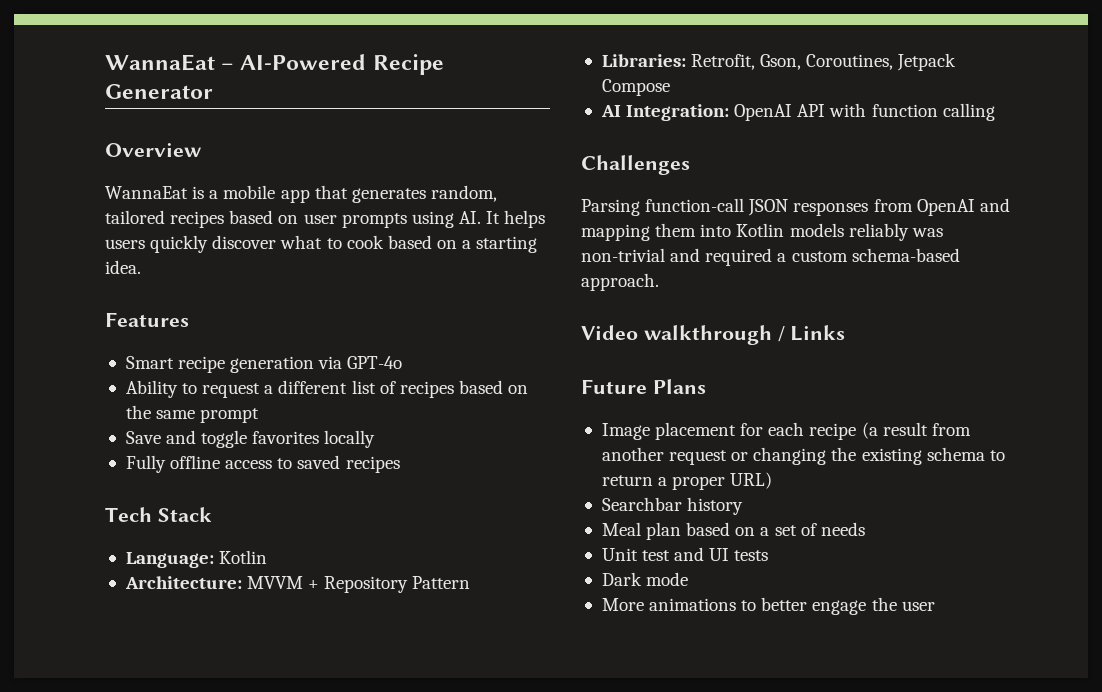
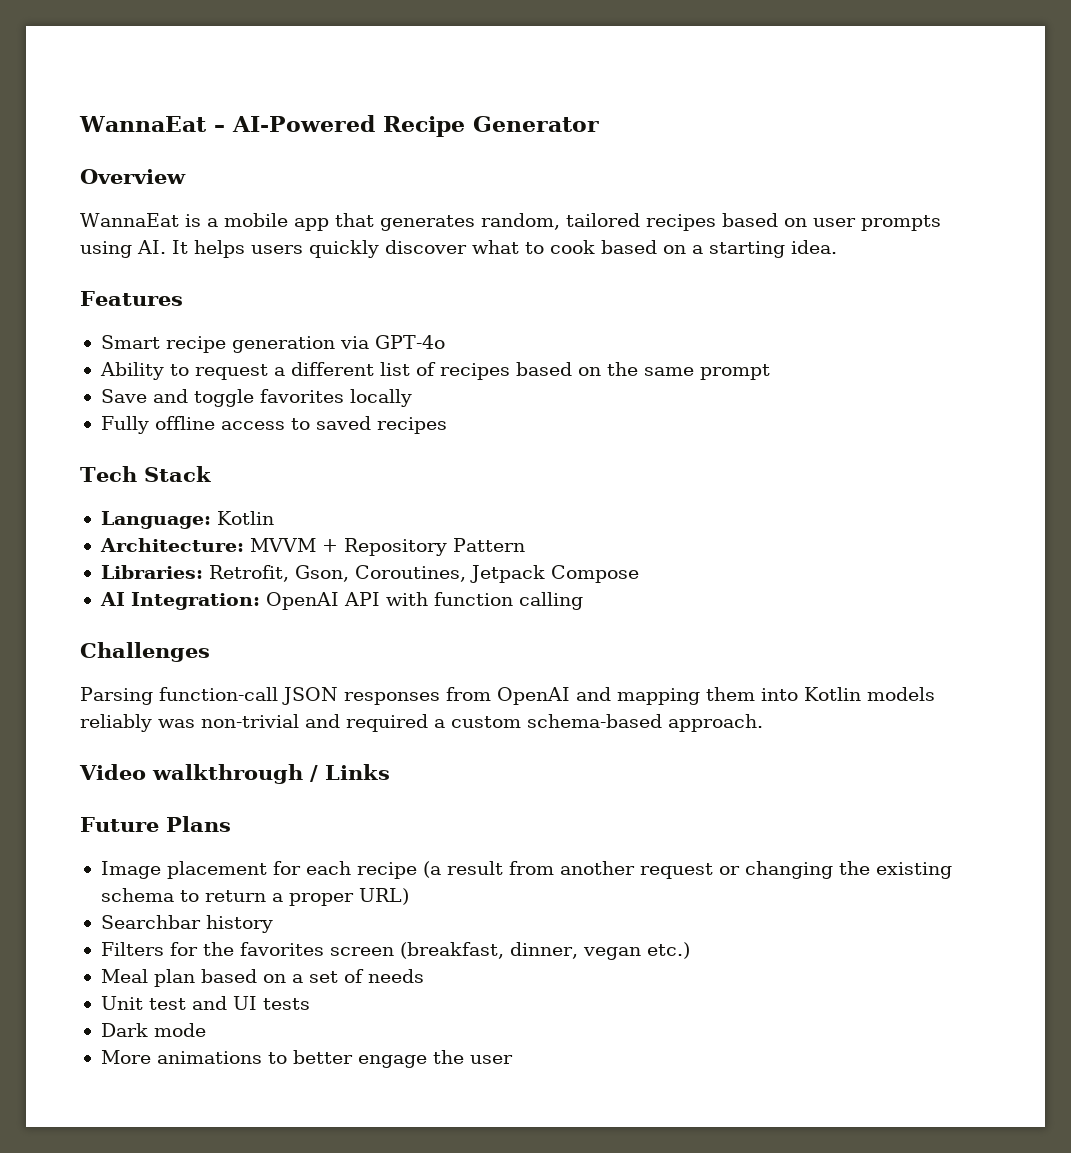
+ Filters for the favorites screen (breakfast, dinner, vegan etc.)

